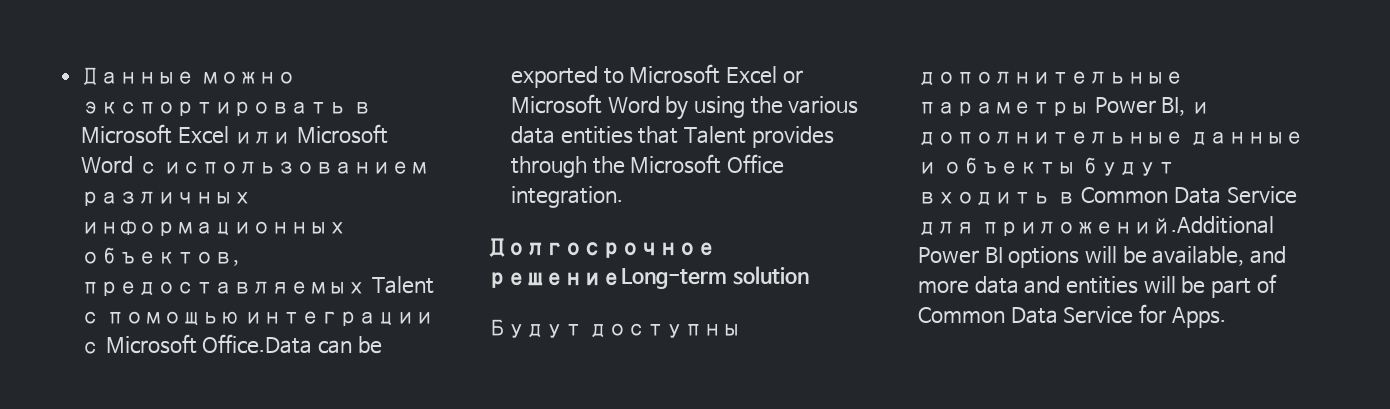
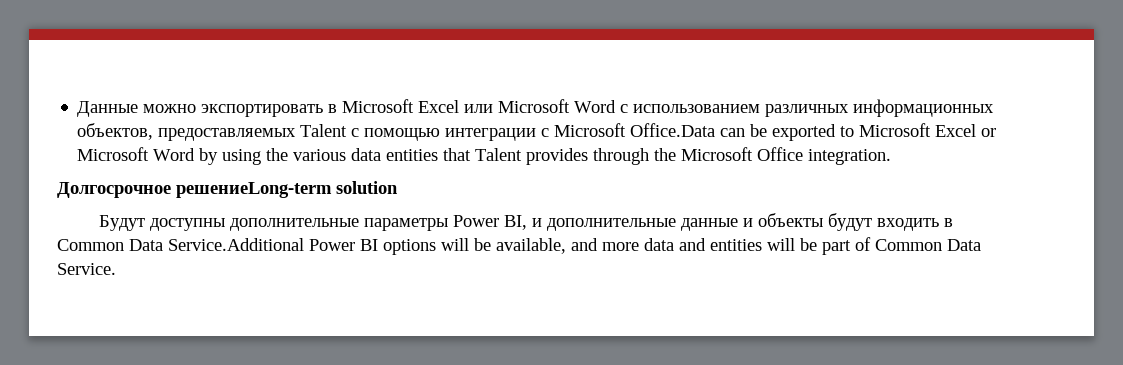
- Будут доступны дополнительные параметры Power BI, и дополнительные данные и объекты будут входить в Common Data Service для приложений.Additional Power BI options will be available, and more data and entities will be part of Common Data Service for Apps.
+ Будут доступны дополнительные параметры Power BI, и дополнительные данные и объекты будут входить в Common Data Service.Additional Power BI options will be available, and more data and entities will be part of Common Data Service.

